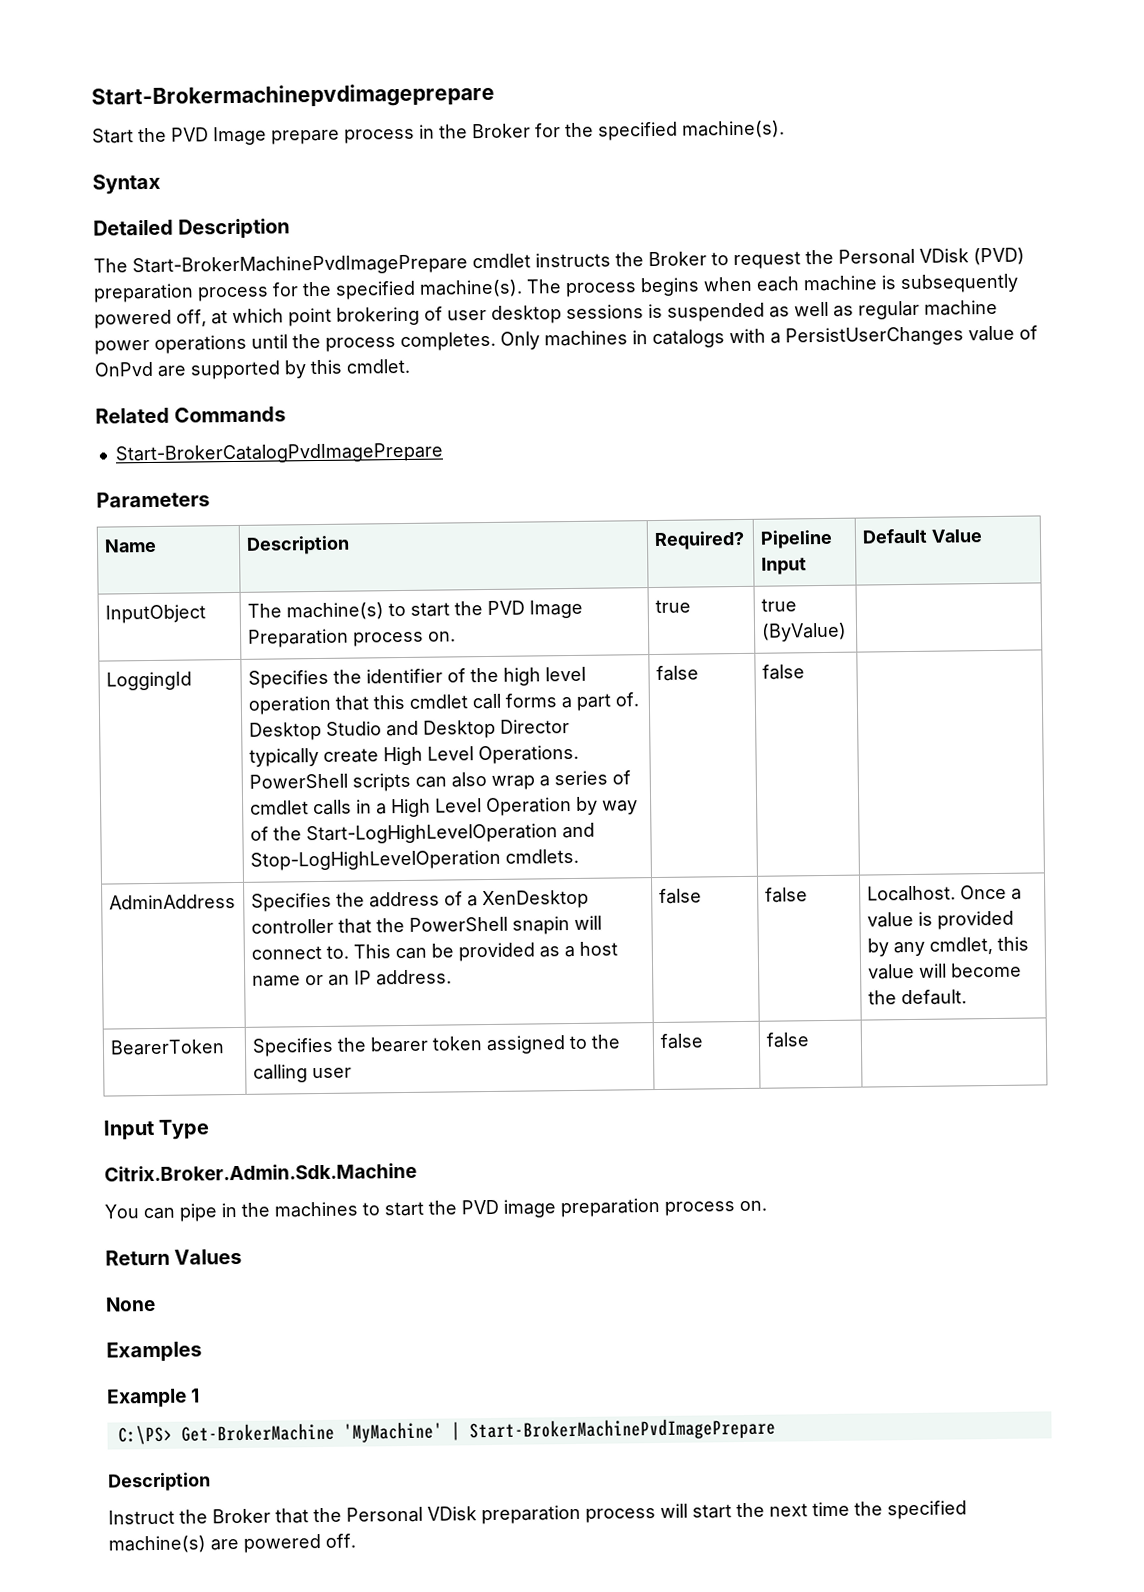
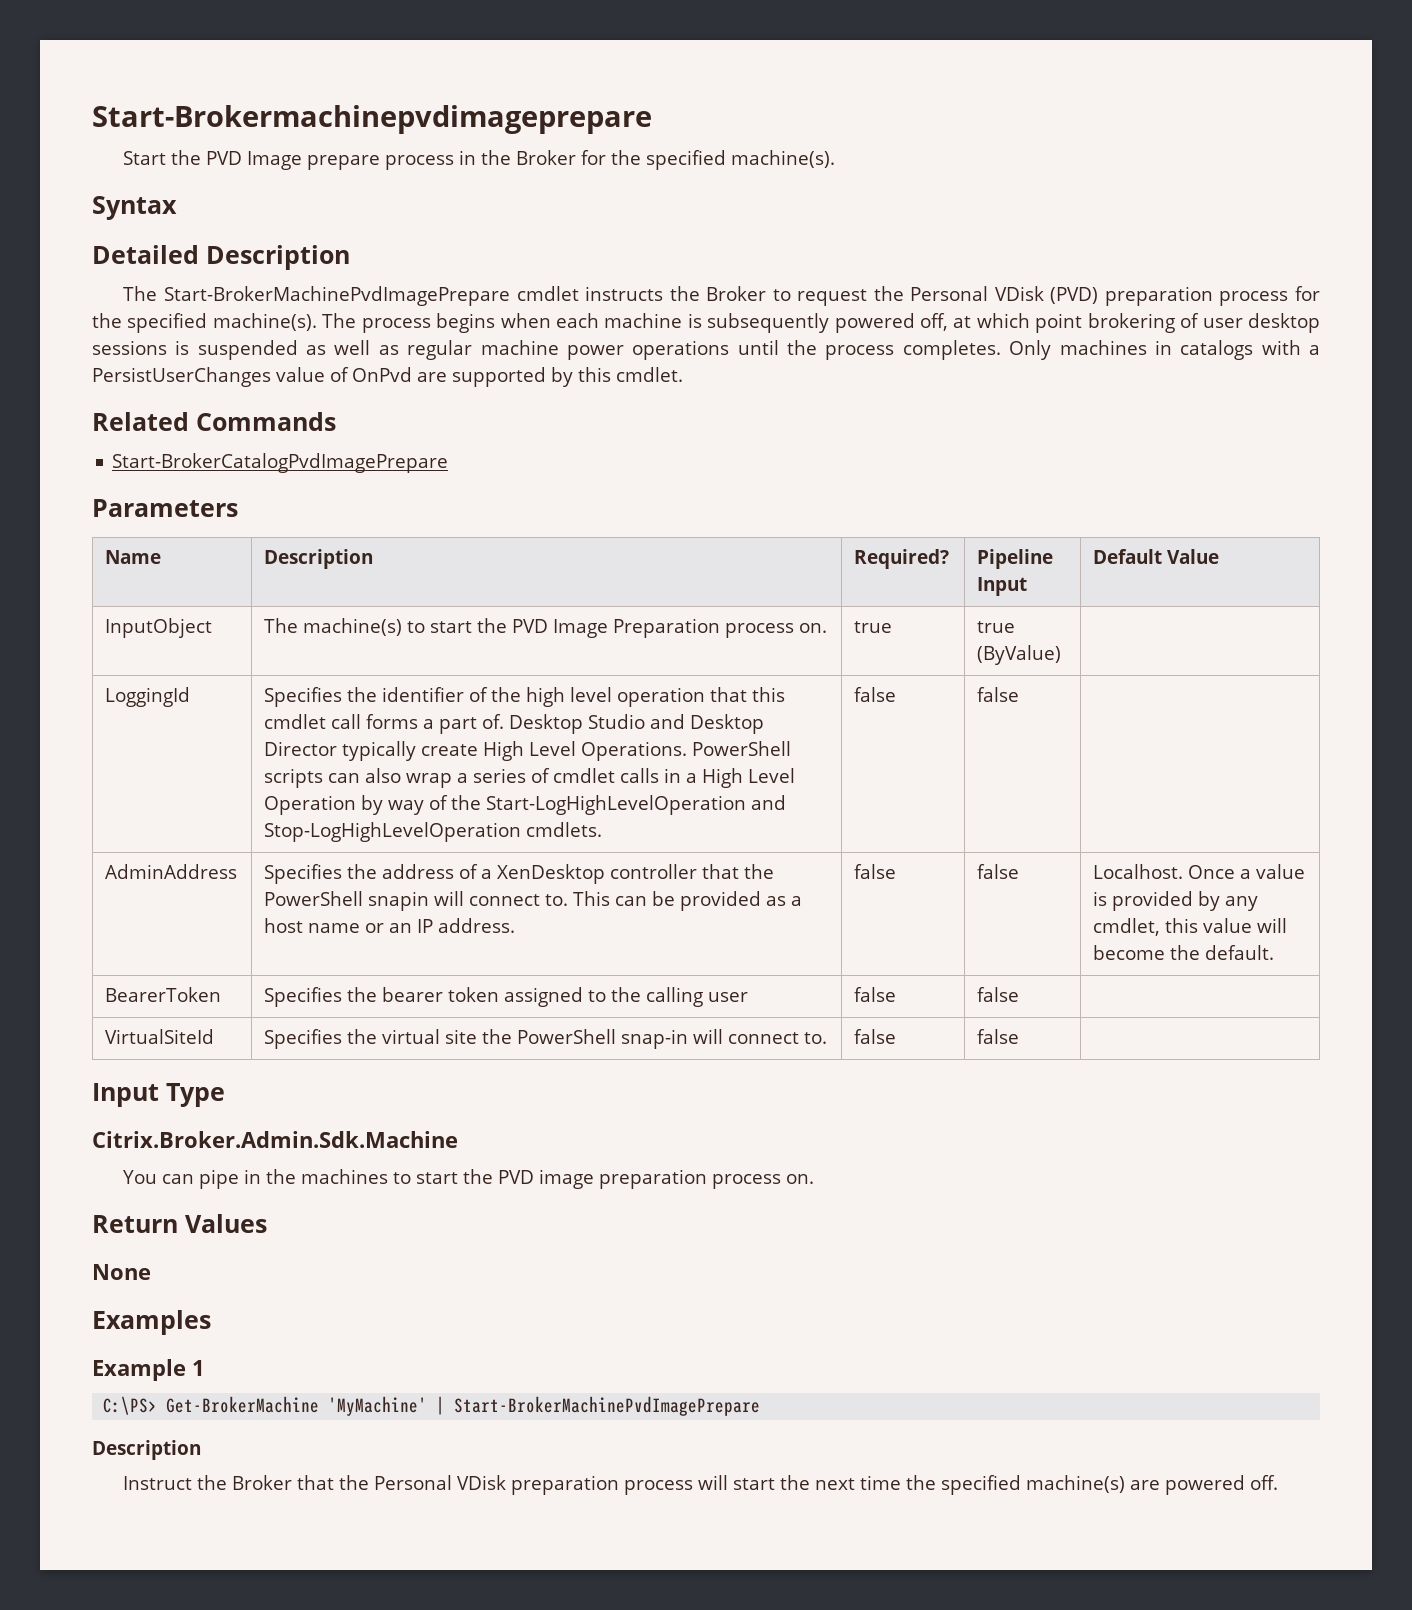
+ VirtualSiteId | Specifies the virtual site the PowerShell snap-in will connect to. | false | false |

